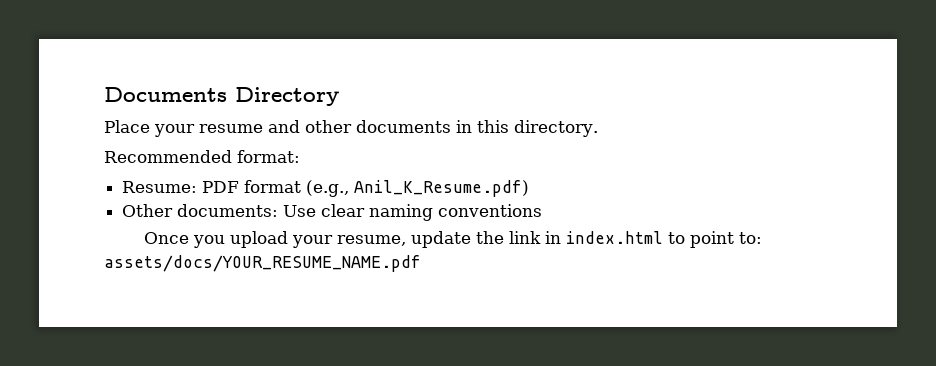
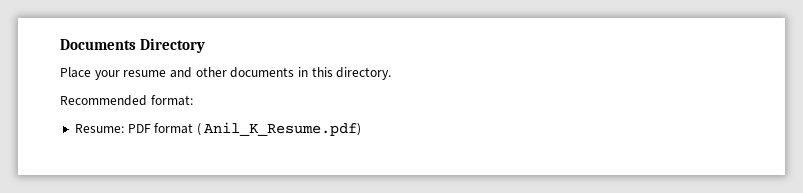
- Resume: PDF format (e.g., Anil_K_Resume.pdf)
+ Resume: PDF format ( Anil_K_Resume.pdf)
- Other documents: Use clear naming conventions
- Once you upload your resume, update the link in index.html to point to: assets/docs/YOUR_RESUME_NAME.pdf

